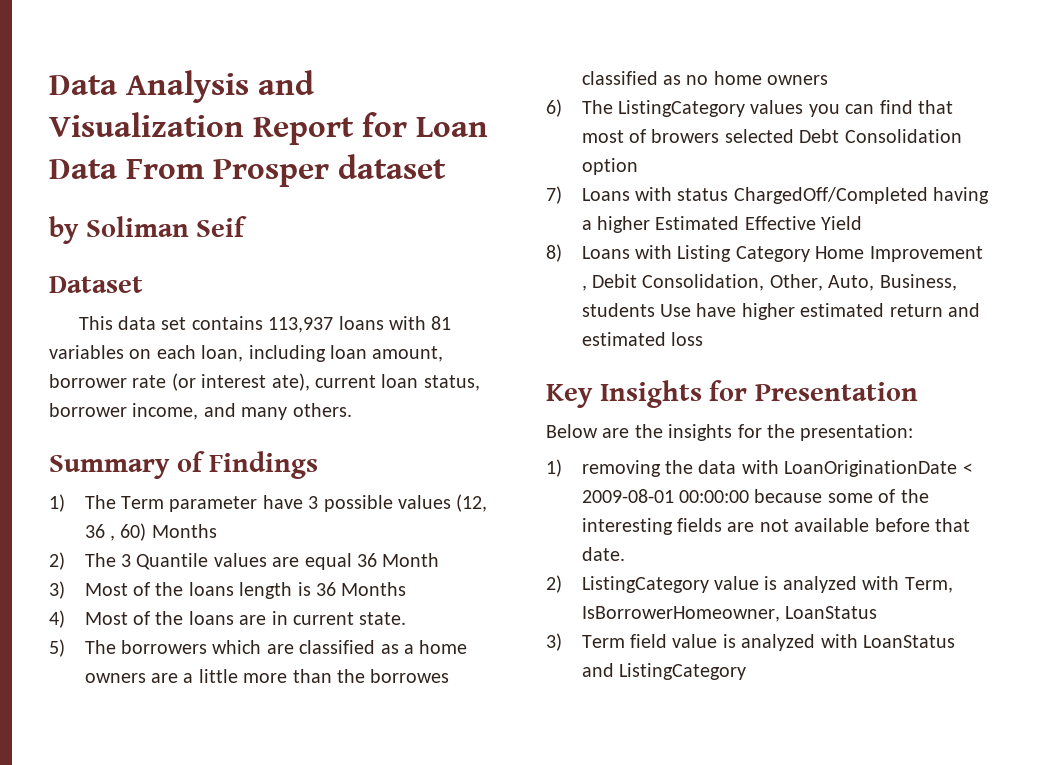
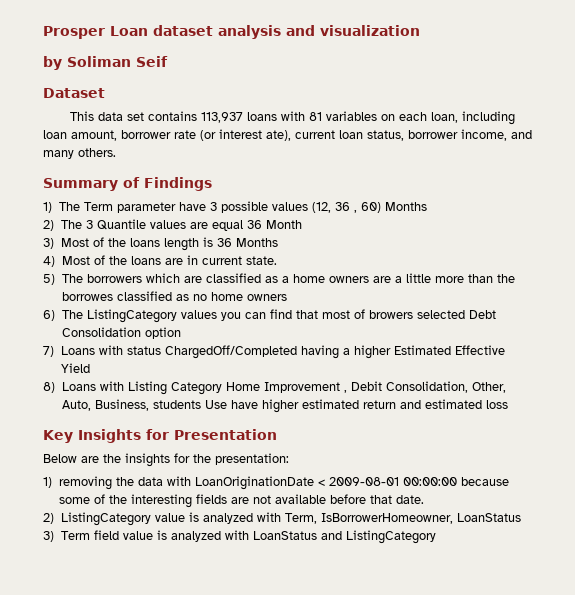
- Data Analysis and Visualization Report for Loan Data From Prosper dataset
+ Prosper Loan dataset analysis and visualization

